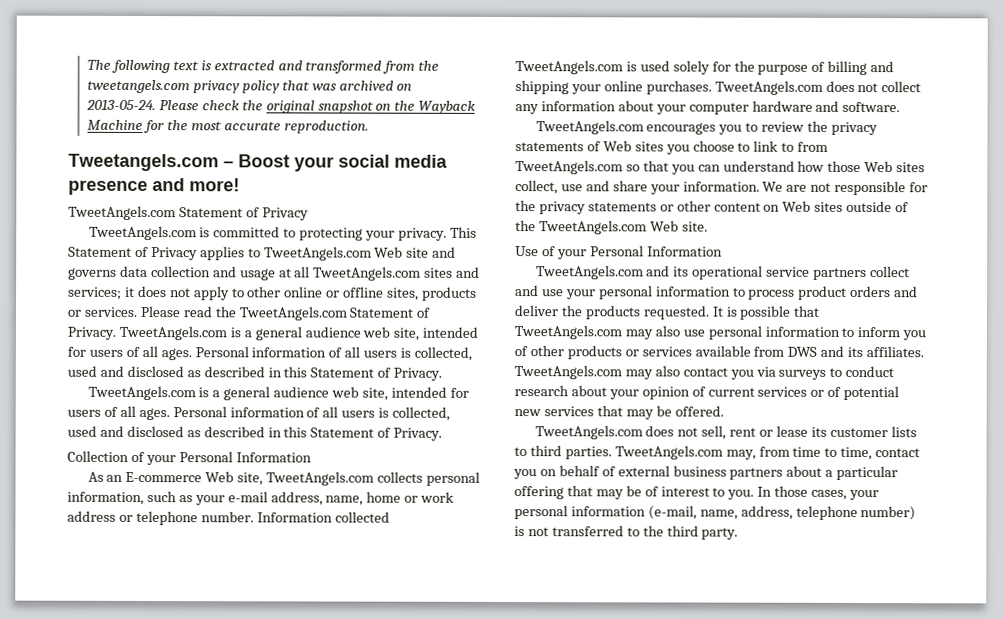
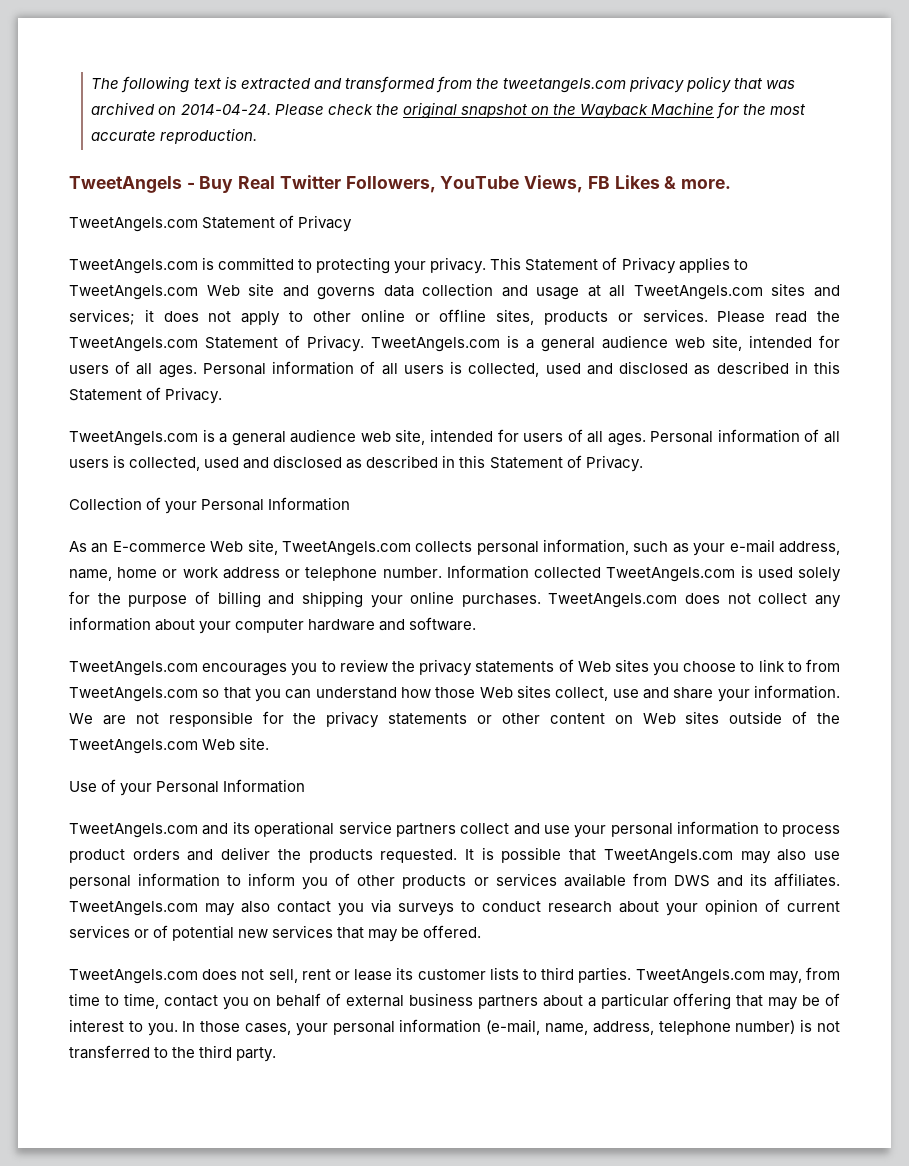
- The following text is extracted and transformed from the tweetangels.com privacy policy that was archived on 2013-05-24.
+ The following text is extracted and transformed from the tweetangels.com privacy policy that was archived on 2014-04-24.
- Tweetangels.com – Boost your social media presence and more!
+ TweetAngels - Buy Real Twitter Followers, YouTube Views, FB Likes & more.

